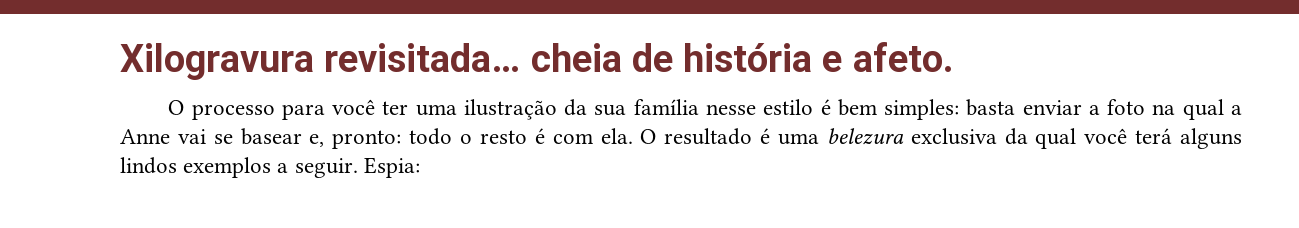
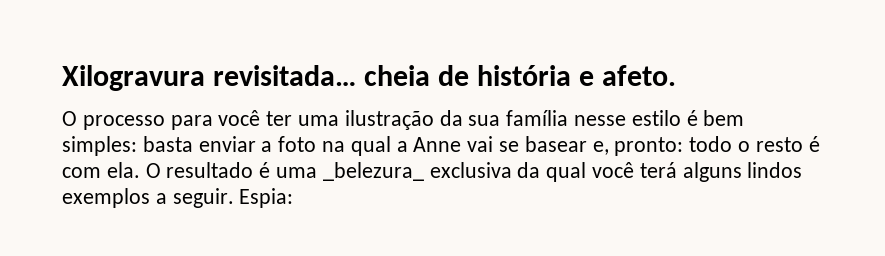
- O resultado é uma belezura exclusiva da qual você terá alguns lindos exemplos a seguir.
+ O resultado é uma _belezura_ exclusiva da qual você terá alguns lindos exemplos a seguir.

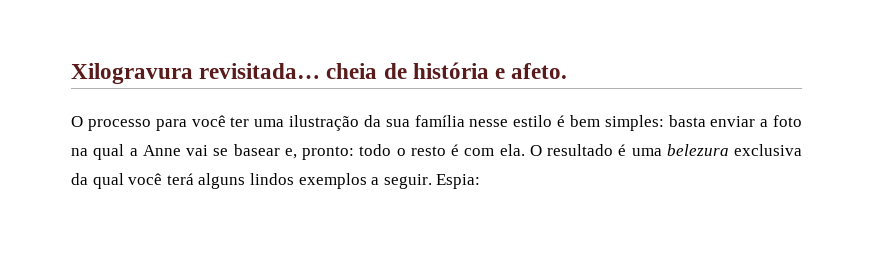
- O resultado é uma _belezura_ exclusiva da qual você terá alguns lindos exemplos a seguir.
+ O resultado é uma belezura exclusiva da qual você terá alguns lindos exemplos a seguir.

